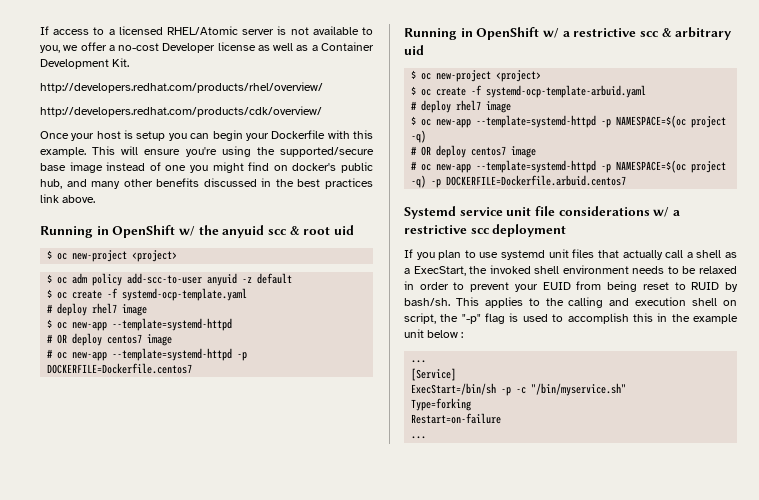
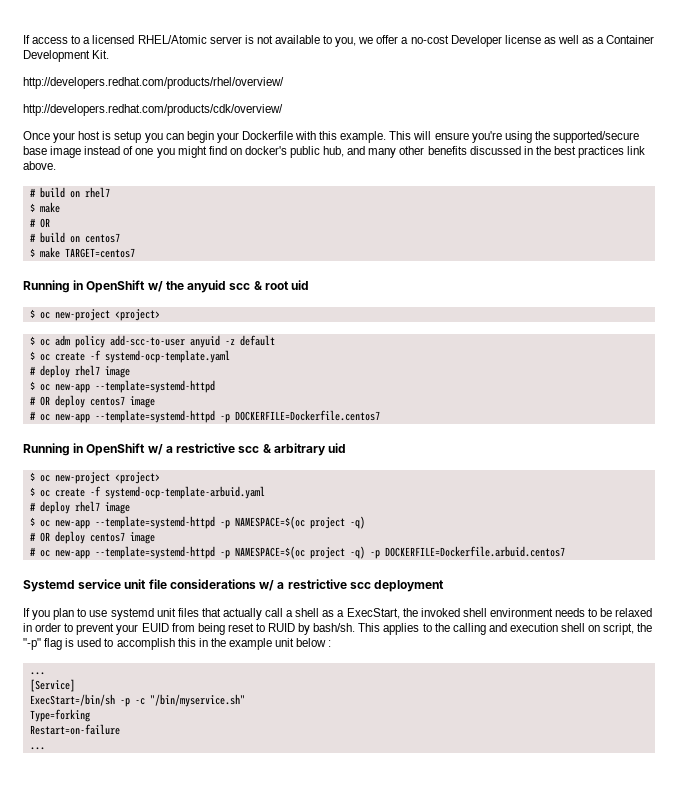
+ # build on rhel7
+ $ make
+ # OR
+ # build on centos7
+ $ make TARGET=centos7

